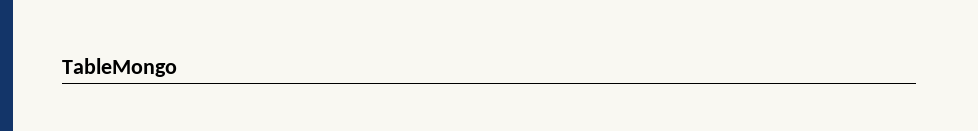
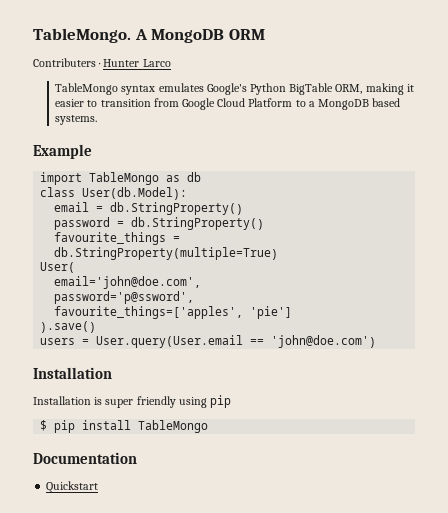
- TableMongo
+ TableMongo. A MongoDB ORM
+ Contributers · Hunter Larco
+ TableMongo syntax emulates Google's Python BigTable ORM, making it easier to transition from Google Cloud Platform to a MongoDB based systems.
+ Example
+ import TableMongo as db
+ class User(db.Model):
+ email = db.StringProperty()
+ password = db.StringProperty()
+ favourite_things = db.StringProperty(multiple=True)
+ User(
+ email='john@doe.com',
+ password='p@ssword',
+ favourite_things=['apples', 'pie']
+ ).save()
+ users = User.query(User.email == 'john@doe.com')
+ Installation
+ Installation is super friendly using pip
+ $ pip install TableMongo
+ Documentation
+ Quickstart

